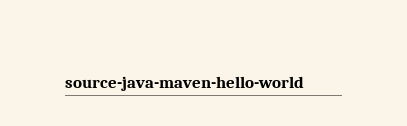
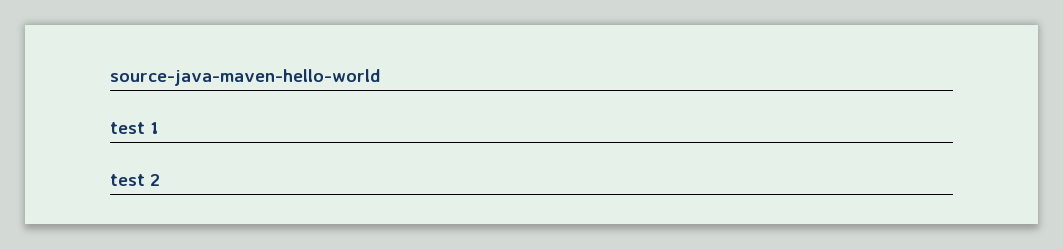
+ test 1
+ test 2

